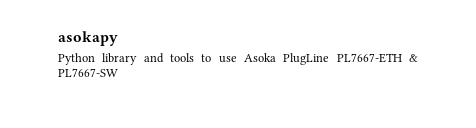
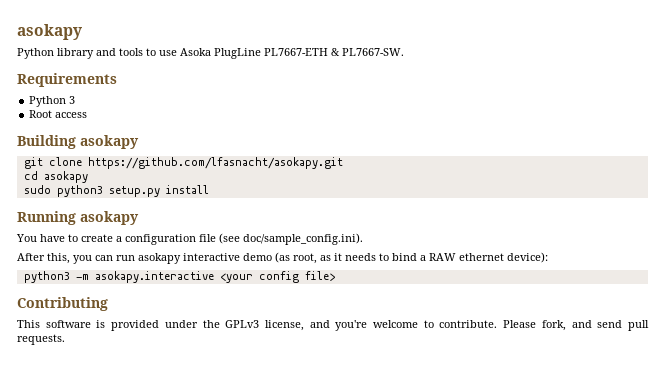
- Python library and tools to use Asoka PlugLine PL7667-ETH & PL7667-SW
+ Python library and tools to use Asoka PlugLine PL7667-ETH & PL7667-SW.
+ Requirements
+ Python 3
+ Root access
+ Building asokapy
+ git clone https://github.com/lfasnacht/asokapy.git
+ cd asokapy
+ sudo python3 setup.py install
+ Running asokapy
+ You have to create a configuration file (see doc/sample_config.ini).
+ After this, you can run asokapy interactive demo (as root, as it needs to bind a RAW ethernet device):
+ python3 -m asokapy.interactive <your config file>
+ Contributing
+ This software is provided under the GPLv3 license, and you're welcome to contribute. Please fork, and send pull requests.

